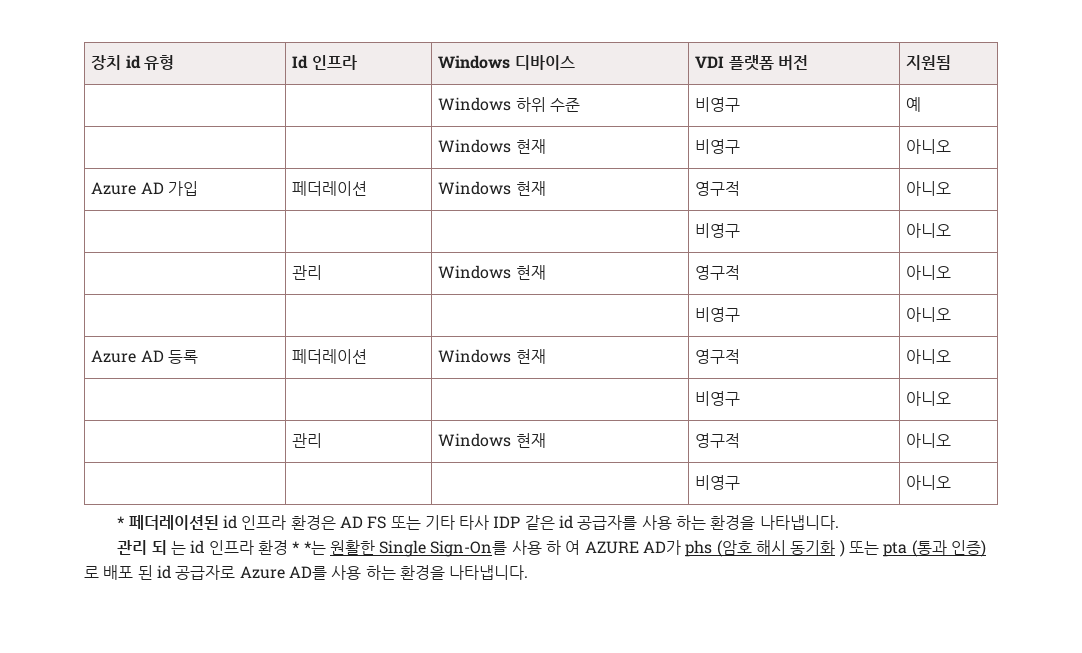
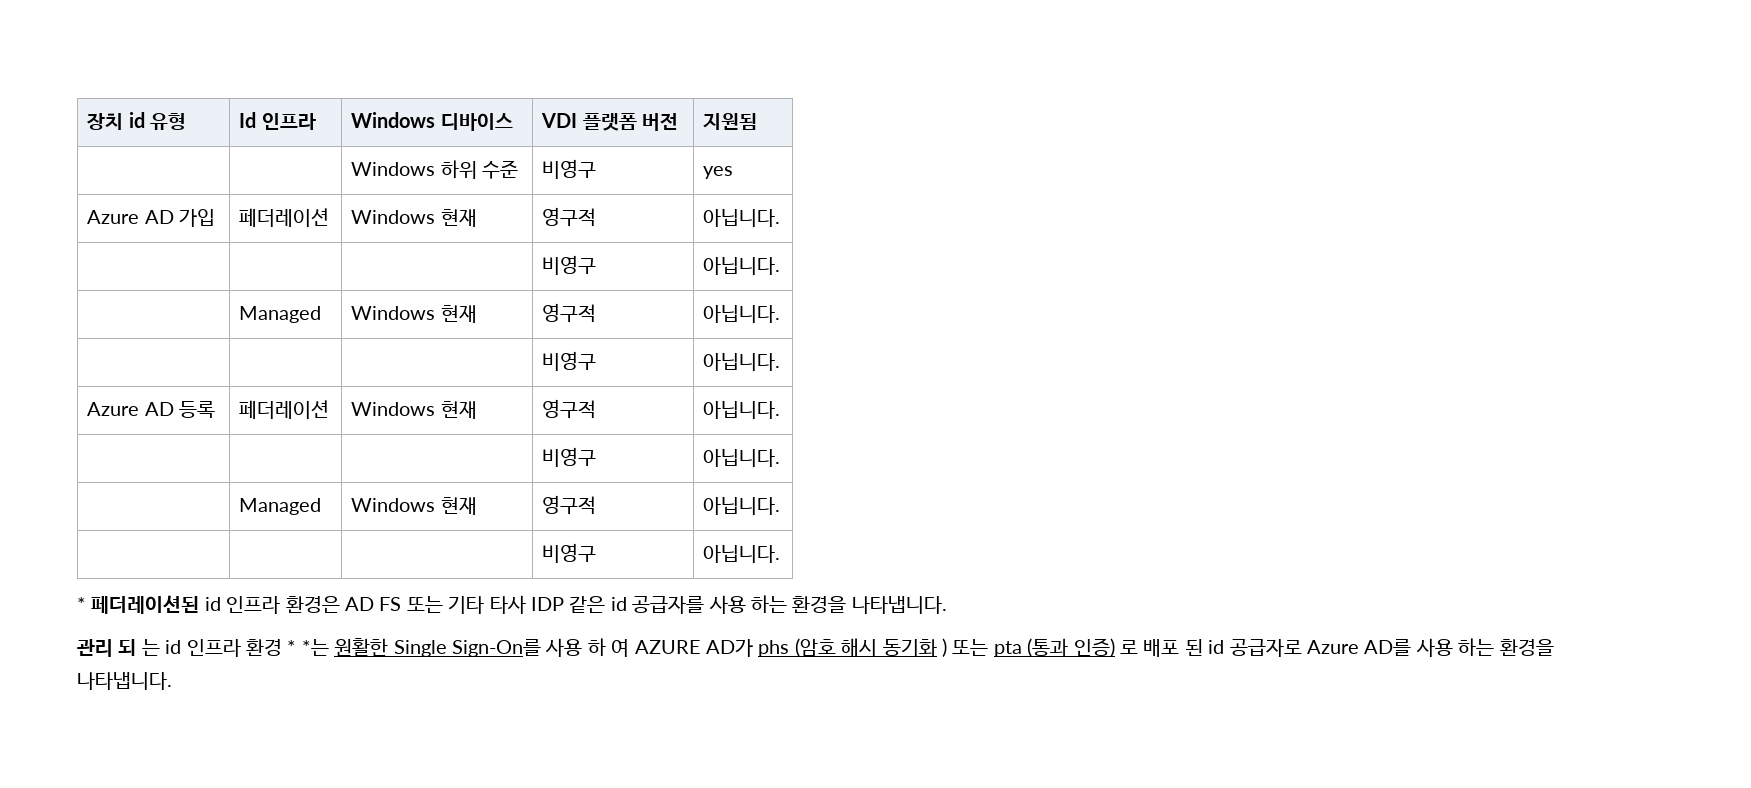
- | | Windows 하위 수준 | 비영구 | 예
- | | Windows 현재 | 비영구 | 아니오
+ | | Windows 하위 수준 | 비영구 | yes
- Azure AD 가입 | 페더레이션 | Windows 현재 | 영구적 | 아니오
- | | | 비영구 | 아니오
- | 관리 | Windows 현재 | 영구적 | 아니오
- | | | 비영구 | 아니오
+ Azure AD 가입 | 페더레이션 | Windows 현재 | 영구적 | 아닙니다.
+ | | | 비영구 | 아닙니다.
+ | Managed | Windows 현재 | 영구적 | 아닙니다.
+ | | | 비영구 | 아닙니다.
- Azure AD 등록 | 페더레이션 | Windows 현재 | 영구적 | 아니오
- | | | 비영구 | 아니오
- | 관리 | Windows 현재 | 영구적 | 아니오
- | | | 비영구 | 아니오
+ Azure AD 등록 | 페더레이션 | Windows 현재 | 영구적 | 아닙니다.
+ | | | 비영구 | 아닙니다.
+ | Managed | Windows 현재 | 영구적 | 아닙니다.
+ | | | 비영구 | 아닙니다.

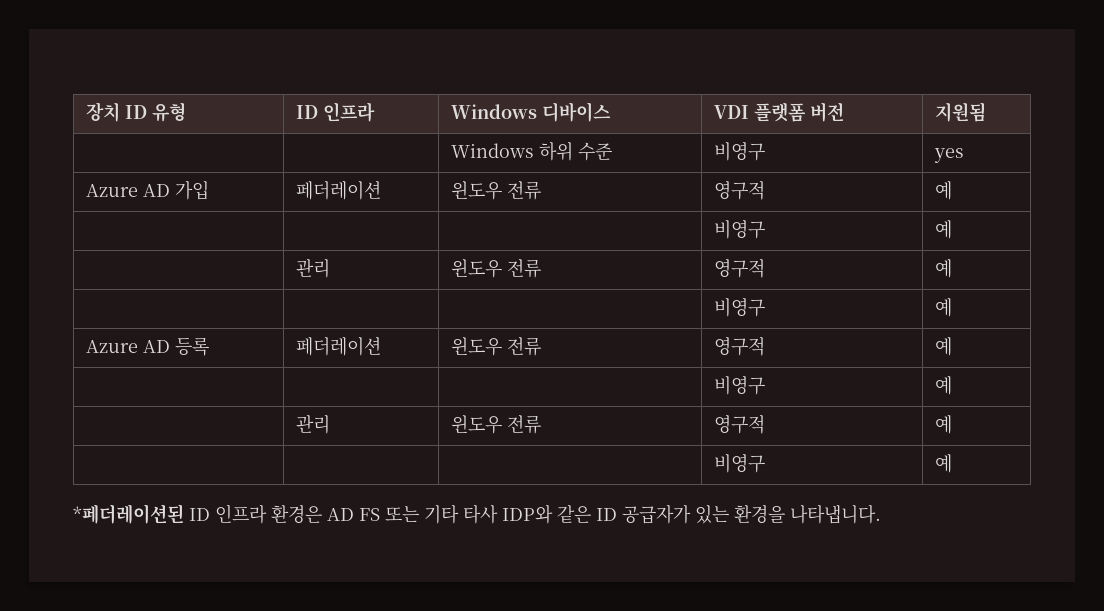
- 장치 id 유형 | Id 인프라 | Windows 디바이스 | VDI 플랫폼 버전 | 지원됨
+ 장치 ID 유형 | ID 인프라 | Windows 디바이스 | VDI 플랫폼 버전 | 지원됨
- Azure AD 가입 | 페더레이션 | Windows 현재 | 영구적 | 아닙니다.
- | | | 비영구 | 아닙니다.
- | Managed | Windows 현재 | 영구적 | 아닙니다.
- | | | 비영구 | 아닙니다.
+ Azure AD 가입 | 페더레이션 | 윈도우 전류 | 영구적 | 예
+ | | | 비영구 | 예
+ | 관리 | 윈도우 전류 | 영구적 | 예
+ | | | 비영구 | 예
- Azure AD 등록 | 페더레이션 | Windows 현재 | 영구적 | 아닙니다.
- | | | 비영구 | 아닙니다.
- | Managed | Windows 현재 | 영구적 | 아닙니다.
- | | | 비영구 | 아닙니다.
- * 페더레이션된 id 인프라 환경은 AD FS 또는 기타 타사 IDP 같은 id 공급자를 사용 하는 환경을 나타냅니다.
- 관리 되 는 id 인프라 환경 * *는 원활한 Single Sign-On를 사용 하 여 AZURE AD가 phs (암호 해시 동기화 ) 또는 pta (통과 인증) 로 배포 된 id 공급자로 Azure AD를 사용 하는 환경을 나타냅니다.
+ Azure AD 등록 | 페더레이션 | 윈도우 전류 | 영구적 | 예
+ | | | 비영구 | 예
+ | 관리 | 윈도우 전류 | 영구적 | 예
+ | | | 비영구 | 예
+ *페더레이션된 ID 인프라 환경은 AD FS 또는 기타 타사 IDP와 같은 ID 공급자가 있는 환경을 나타냅니다.

